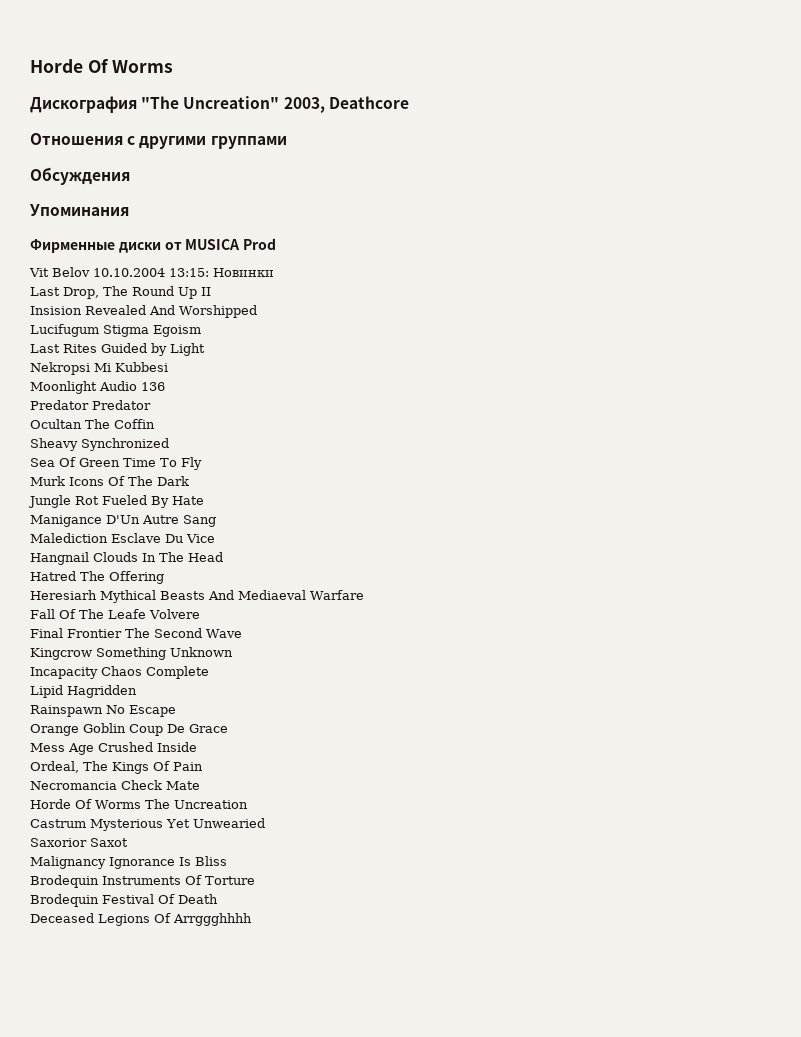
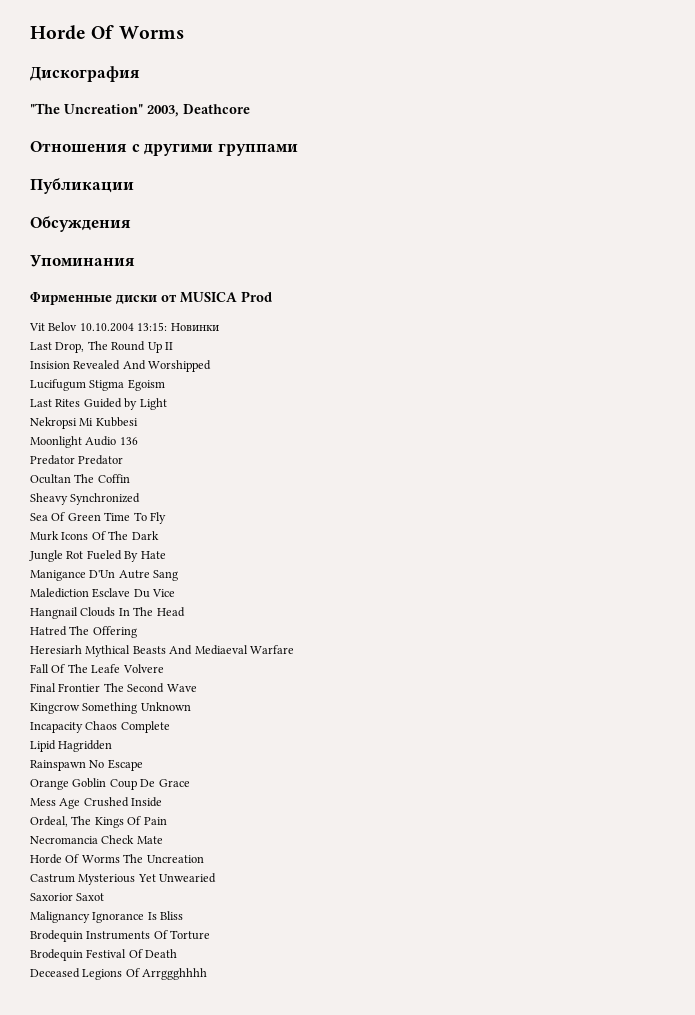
- Дискография "The Uncreation" 2003, Deathcore
+ Дискография
+ "The Uncreation" 2003, Deathcore
+ Публикации

